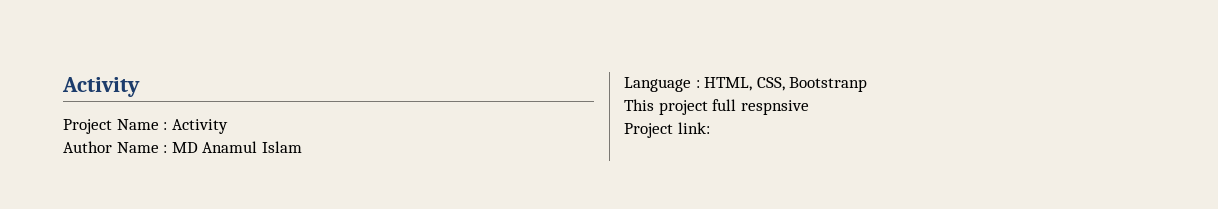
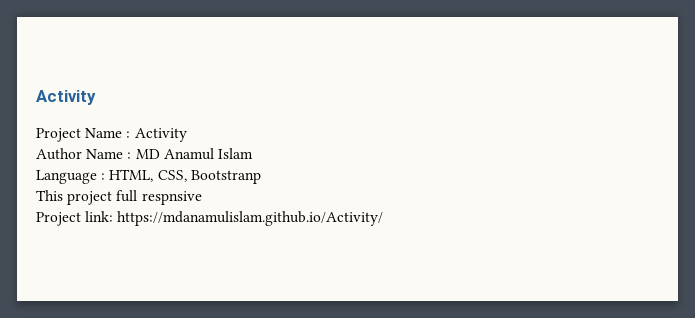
- Project link:
+ Project link: https://mdanamulislam.github.io/Activity/

